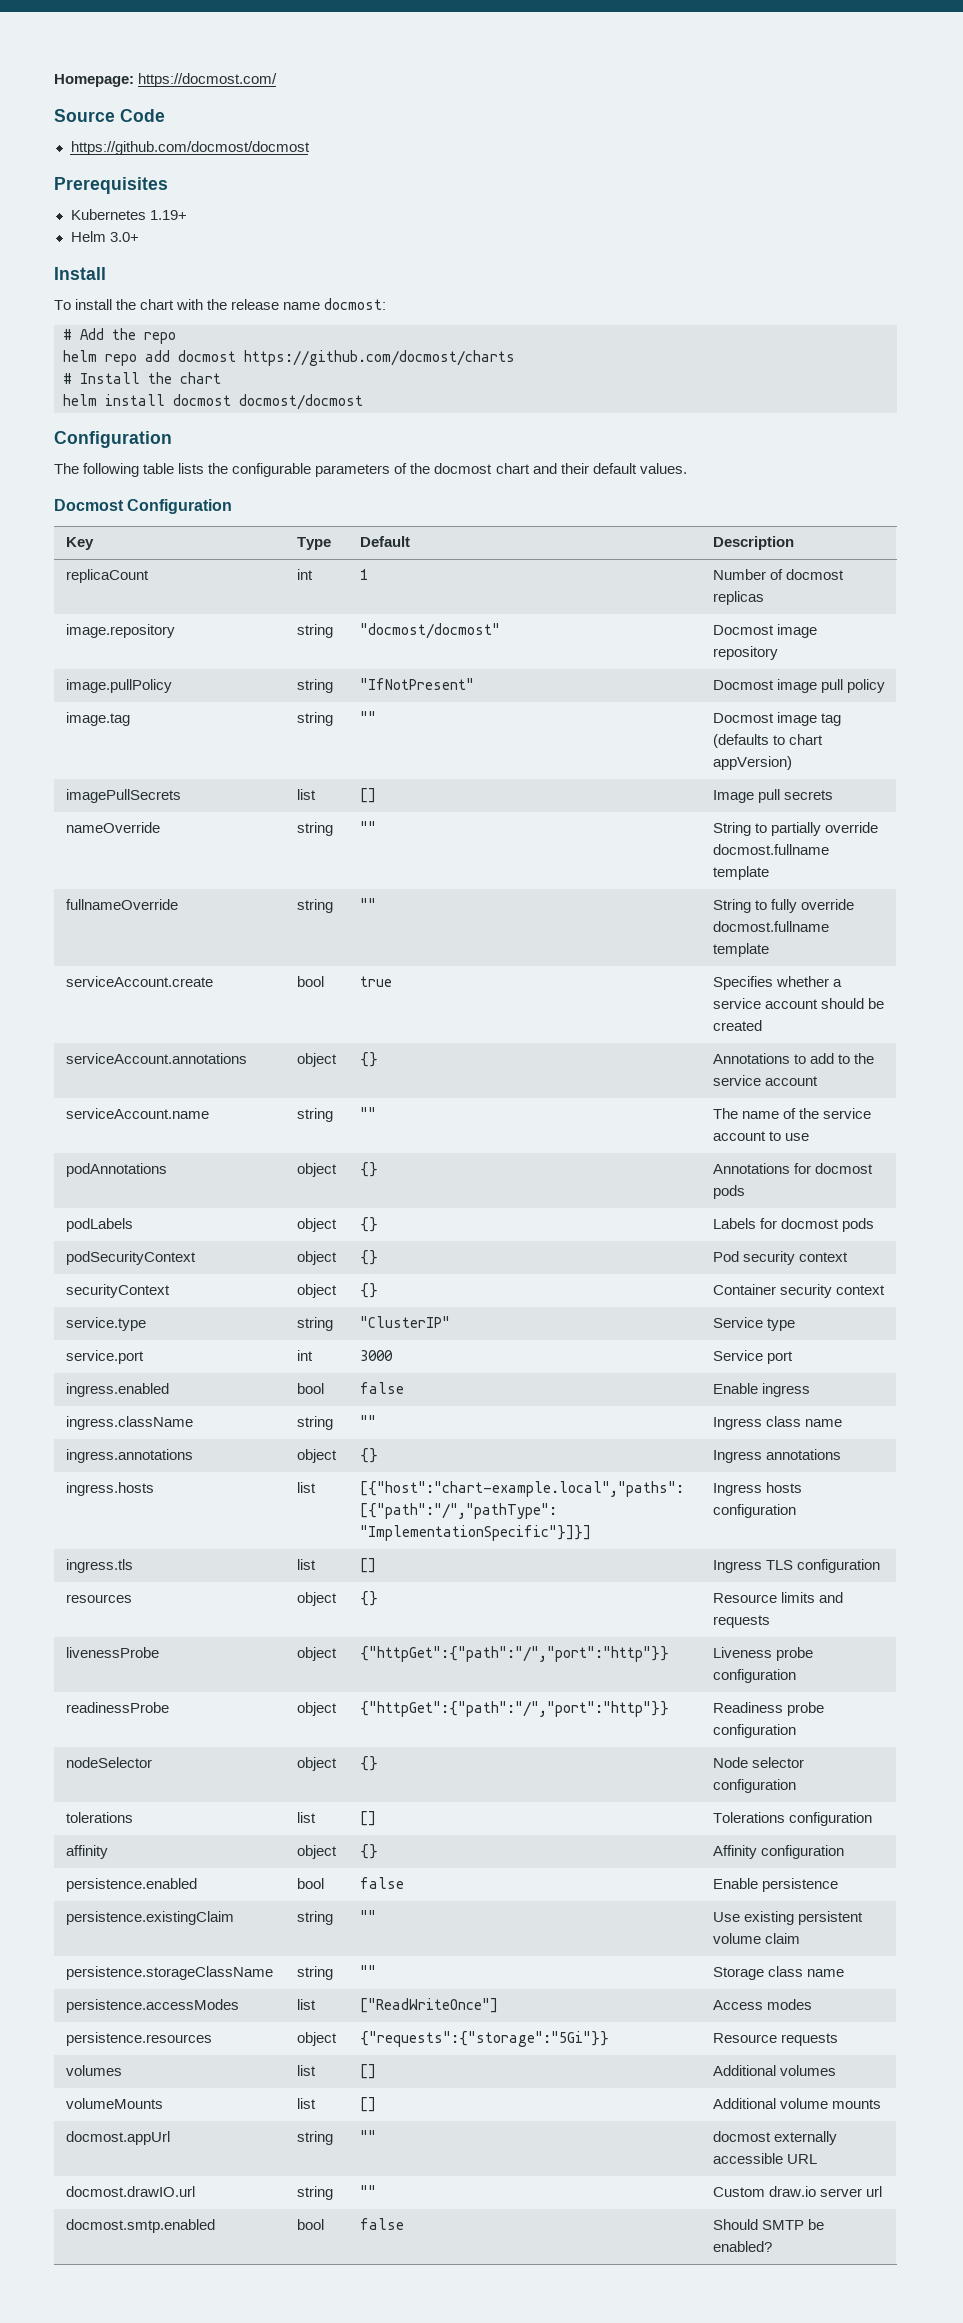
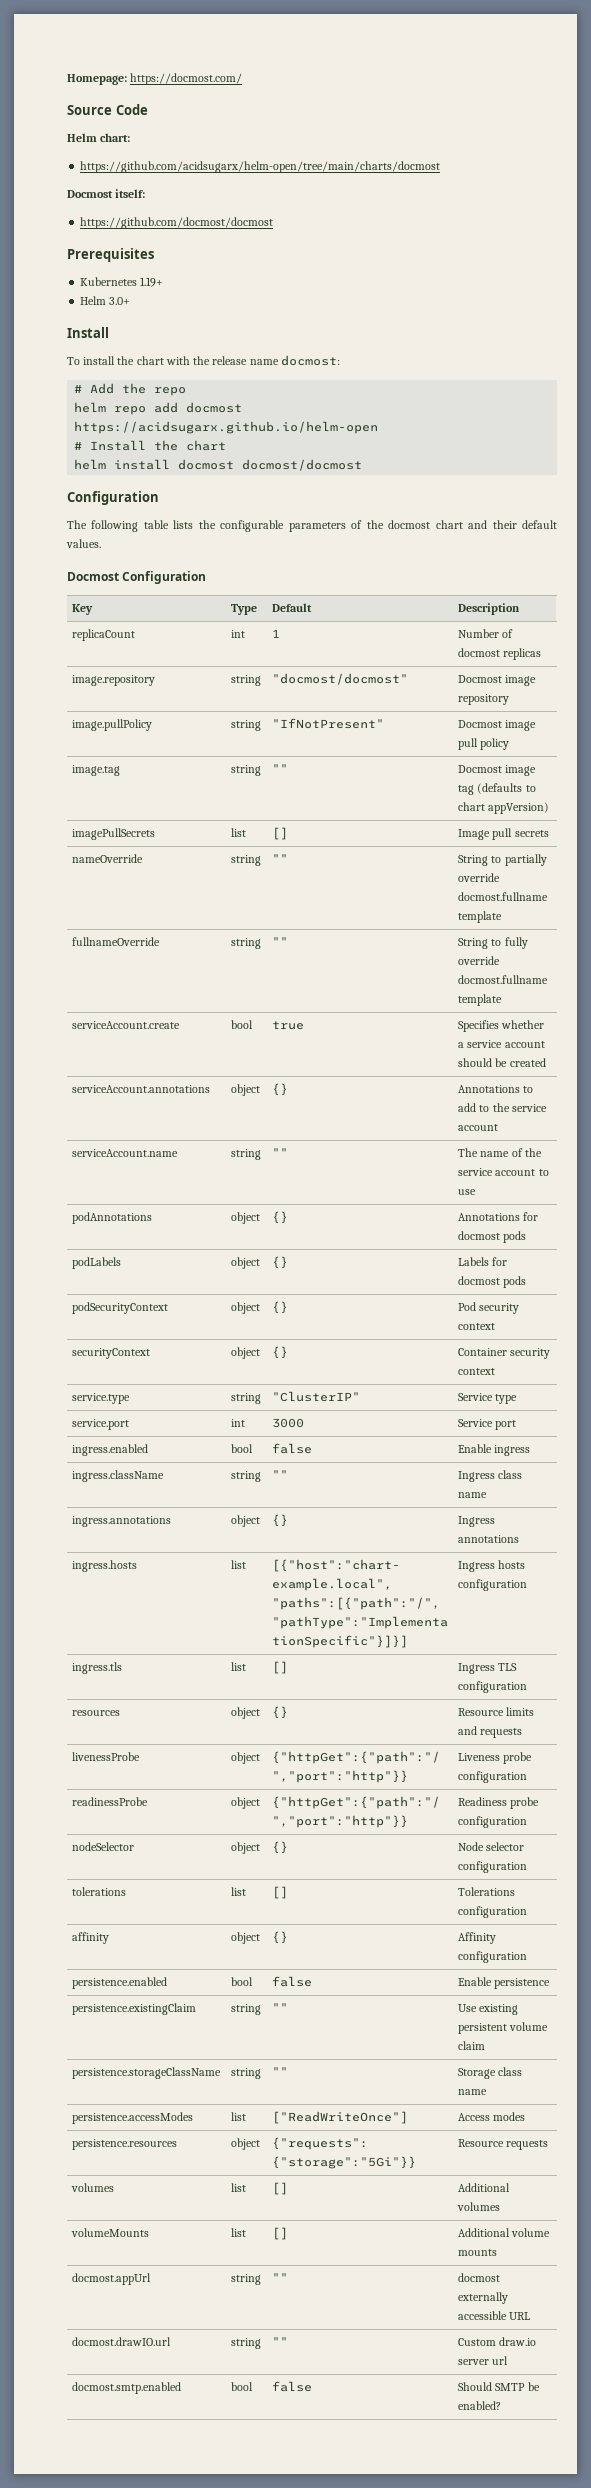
+ Helm chart:
+ https://github.com/acidsugarx/helm-open/tree/main/charts/docmost
+ Docmost itself:
- helm repo add docmost https://github.com/docmost/charts
+ helm repo add docmost https://acidsugarx.github.io/helm-open

